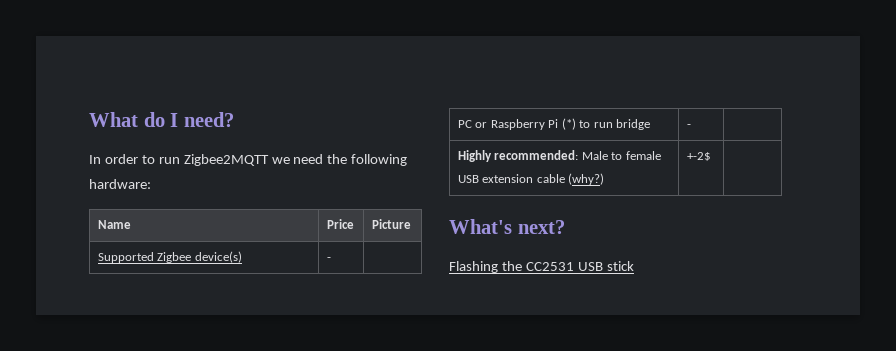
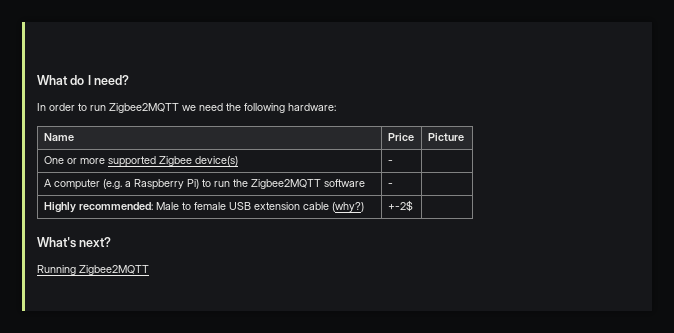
- Supported Zigbee device(s) | - |
+ One or more supported Zigbee device(s) | - |
- PC or Raspberry Pi (*) to run bridge | - |
+ A computer (e.g. a Raspberry Pi) to run the Zigbee2MQTT software | - |
- Flashing the CC2531 USB stick
+ Running Zigbee2MQTT

